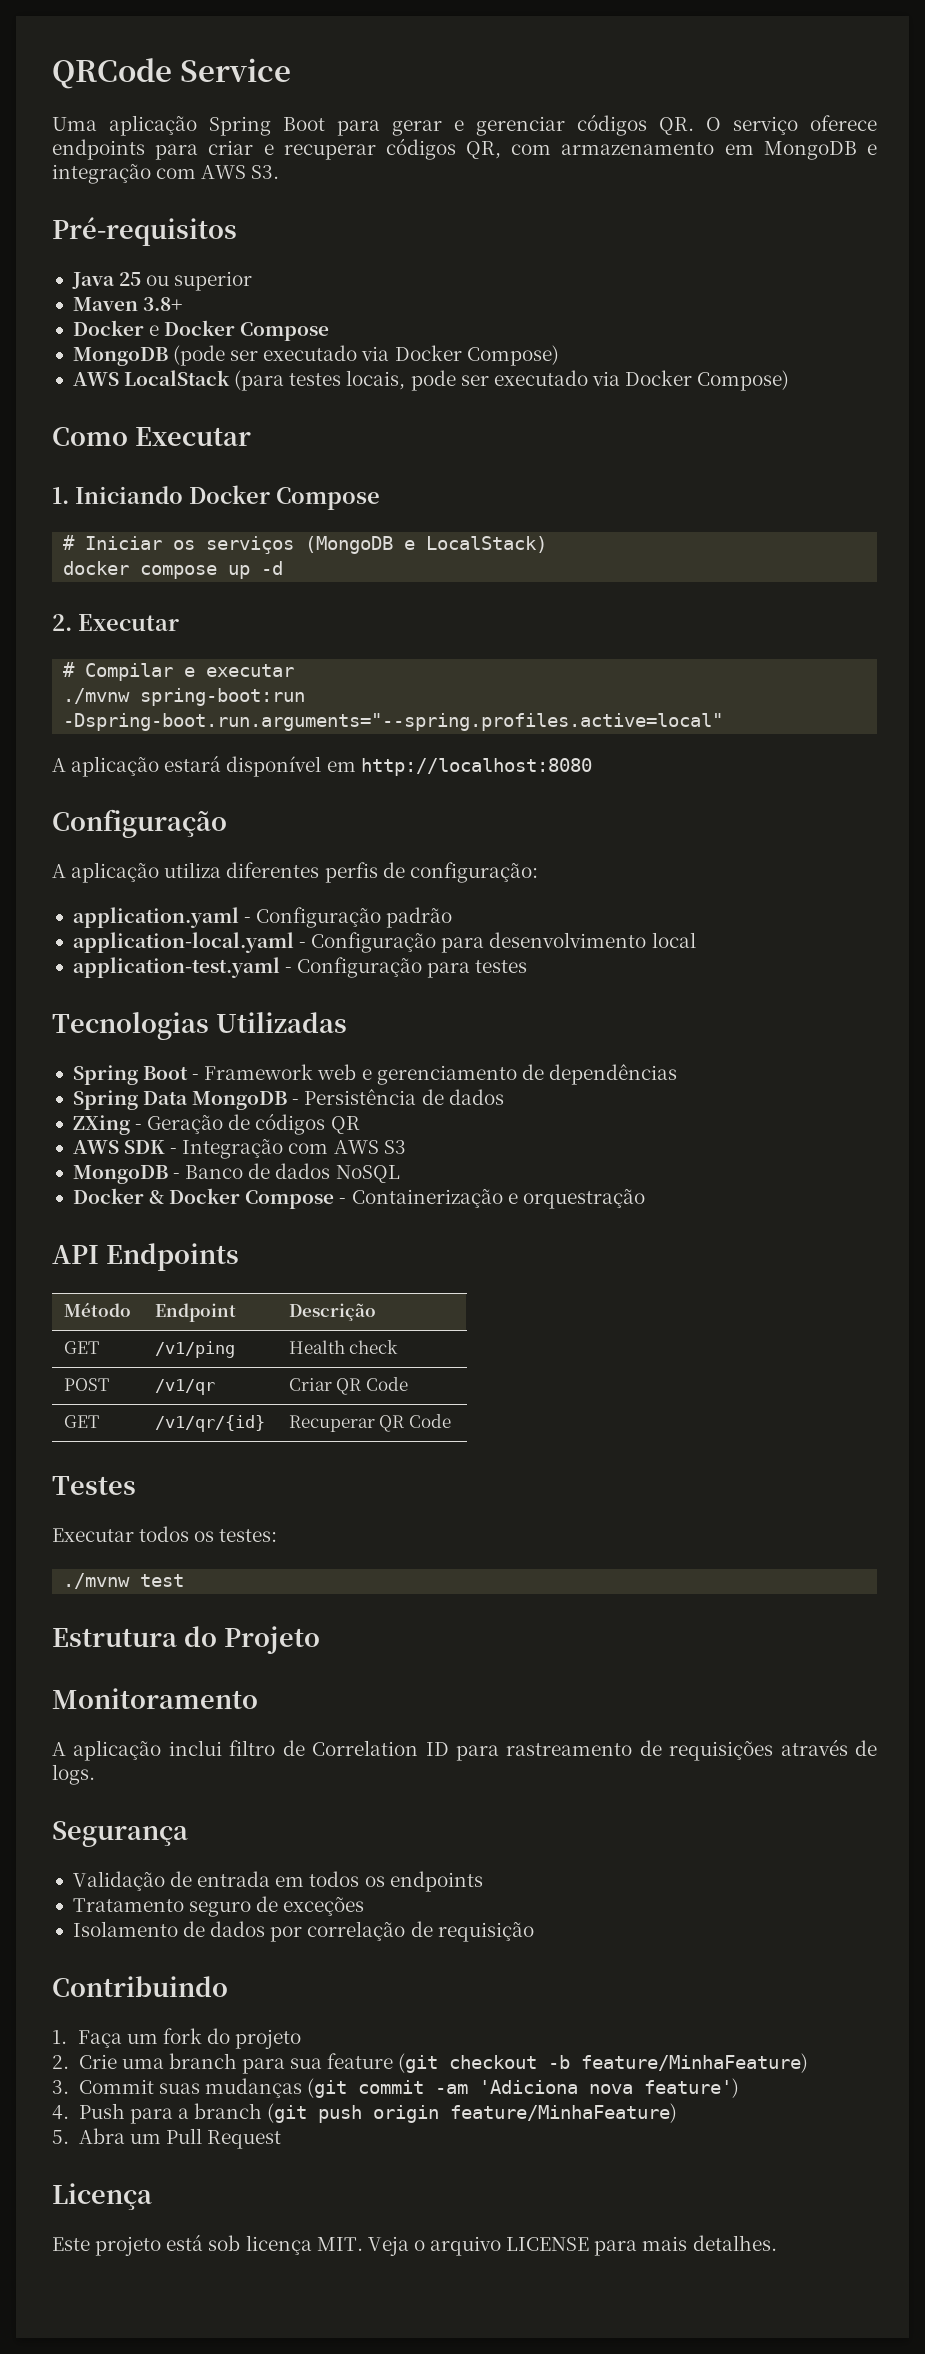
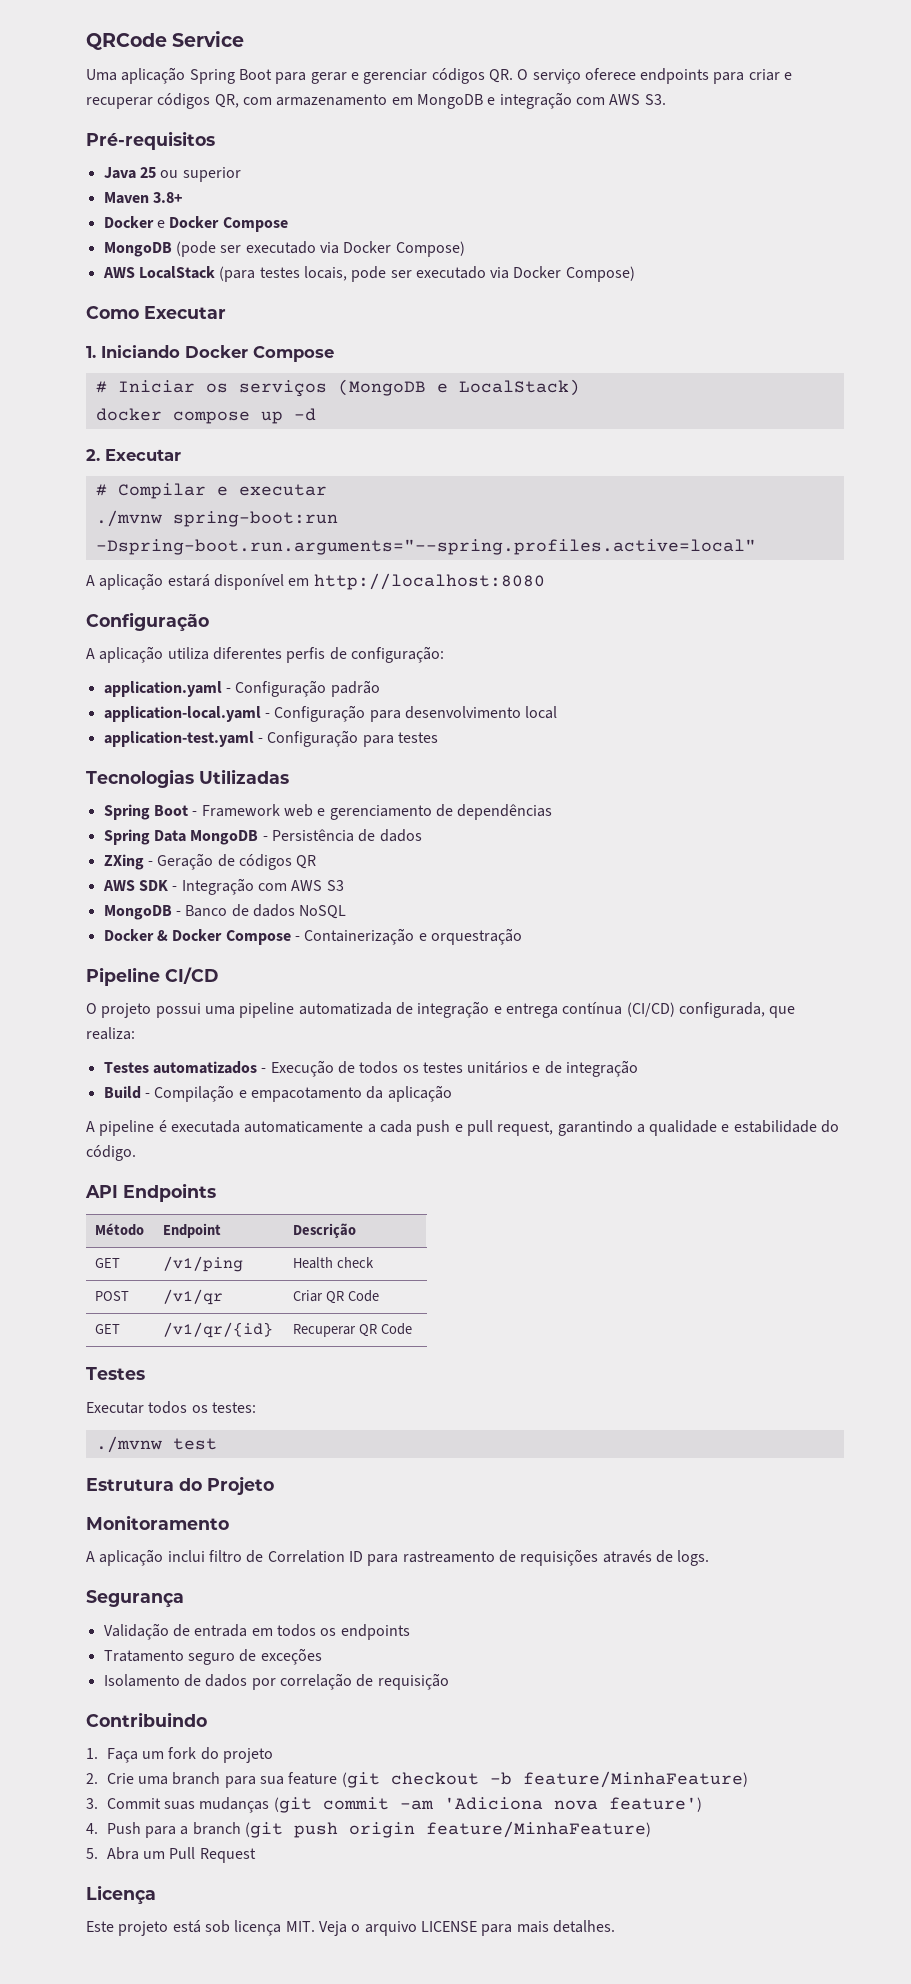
+ Pipeline CI/CD
+ O projeto possui uma pipeline automatizada de integração e entrega contínua (CI/CD) configurada, que realiza:
+ Testes automatizados - Execução de todos os testes unitários e de integração
+ Build - Compilação e empacotamento da aplicação
+ A pipeline é executada automaticamente a cada push e pull request, garantindo a qualidade e estabilidade do código.

